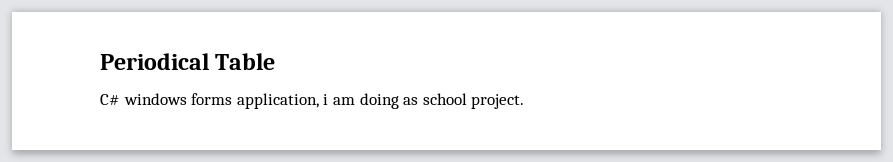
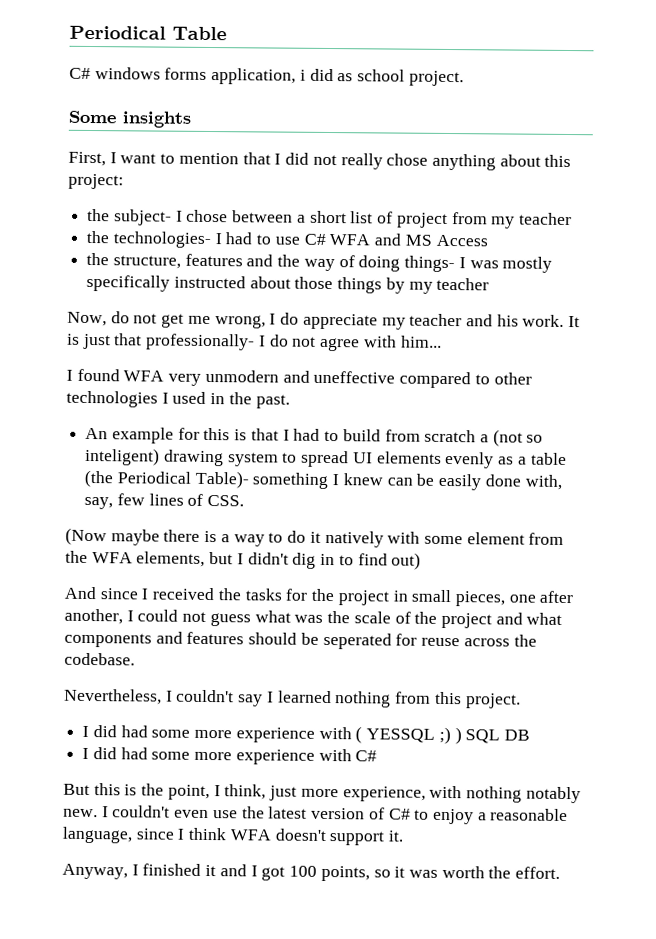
- C# windows forms application, i am doing as school project.
+ C# windows forms application, i did as school project.
+ Some insights
+ First, I want to mention that I did not really chose anything about this project:
+ the subject- I chose between a short list of project from my teacher
+ the technologies- I had to use C# WFA and MS Access
+ the structure, features and the way of doing things- I was mostly specifically instructed about those things by my teacher
+ Now, do not get me wrong, I do appreciate my teacher and his work. It is just that professionally- I do not agree with him...
+ I found WFA very unmodern and uneffective compared to other technologies I used in the past.
+ An example for this is that I had to build from scratch a (not so inteligent) drawing system to spread UI elements evenly as a table (the Periodical Table)- something I knew can be easily done with, say, few lines of CSS.
+ (Now maybe there is a way to do it natively with some element from the WFA elements, but I didn't dig in to find out)
+ And since I received the tasks for the project in small pieces, one after another, I could not guess what was the scale of the project and what components and features should be seperated for reuse across the codebase.
+ Nevertheless, I couldn't say I learned nothing from this project.
+ I did had some more experience with ( YESSQL ;) ) SQL DB
+ I did had some more experience with C#
+ But this is the point, I think, just more experience, with nothing notably new. I couldn't even use the latest version of C# to enjoy a reasonable language, since I think WFA doesn't support it.
+ Anyway, I finished it and I got 100 points, so it was worth the effort.

